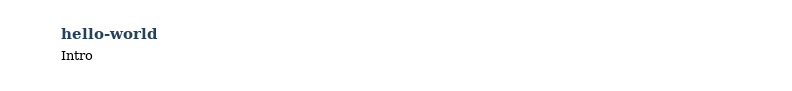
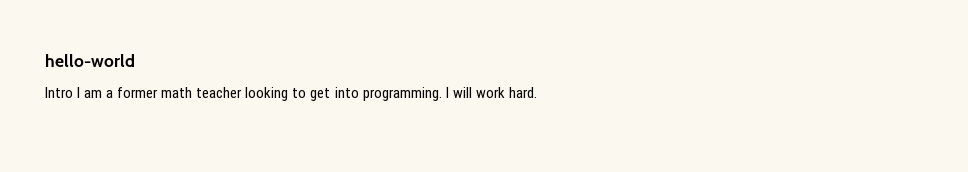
- Intro
+ Intro I am a former math teacher looking to get into programming. I will work hard.

